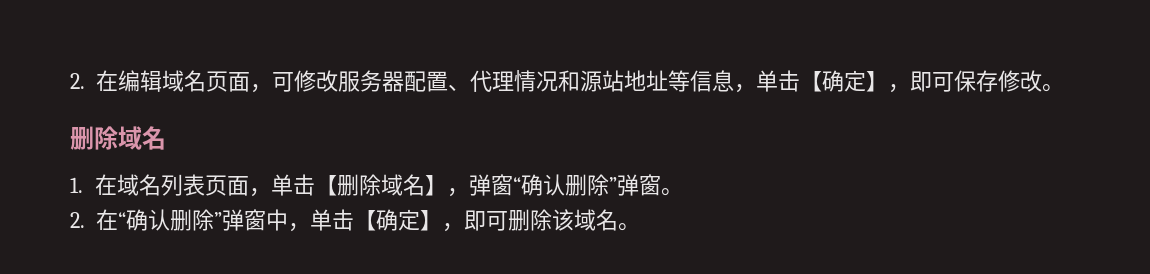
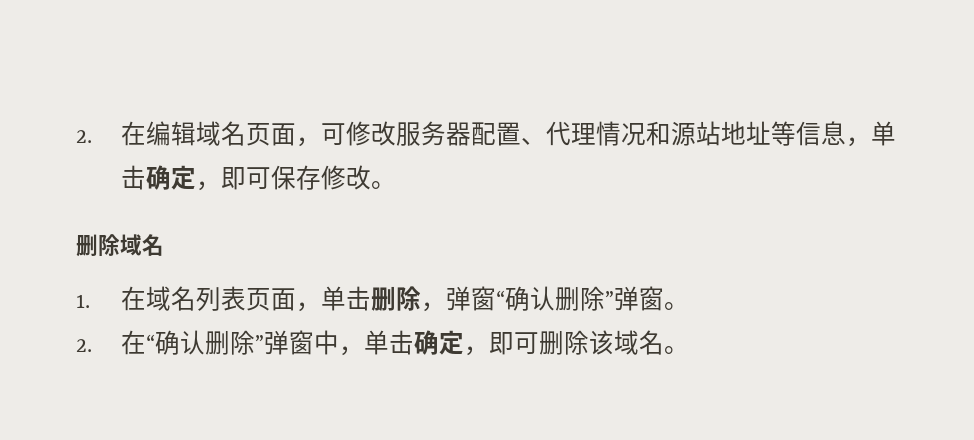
- 2.在编辑域名页面，可修改服务器配置、代理情况和源站地址等信息，单击【确定】，即可保存修改。
+ 2.在编辑域名页面，可修改服务器配置、代理情况和源站地址等信息，单击确定，即可保存修改。
- 1.在域名列表页面，单击【删除域名】，弹窗“确认删除”弹窗。
+ 1.在域名列表页面，单击删除，弹窗“确认删除”弹窗。
- 2.在“确认删除”弹窗中，单击【确定】，即可删除该域名。
+ 2.在“确认删除”弹窗中，单击确定，即可删除该域名。

